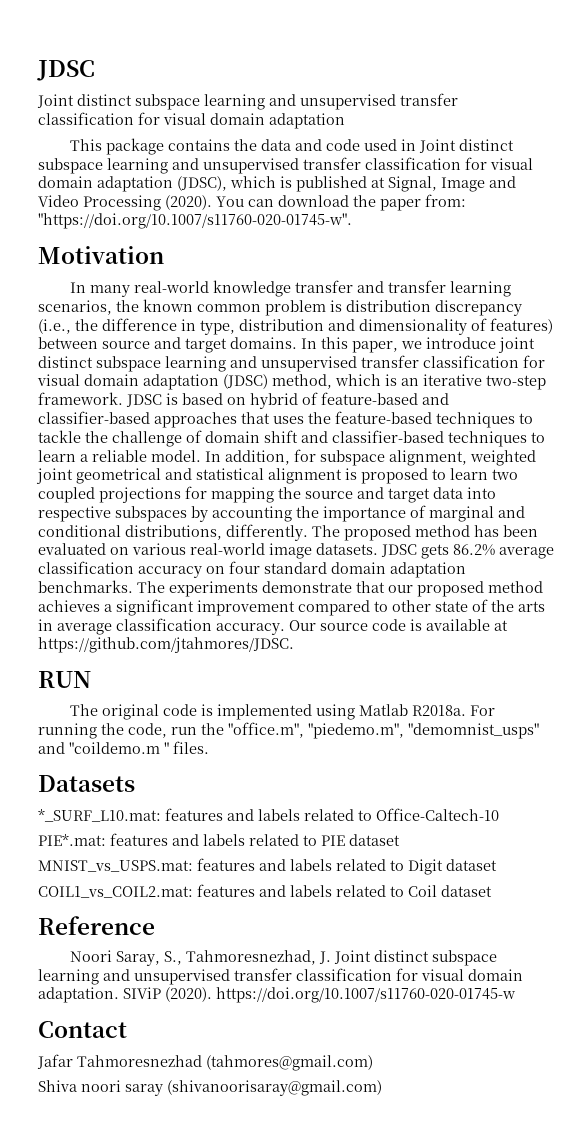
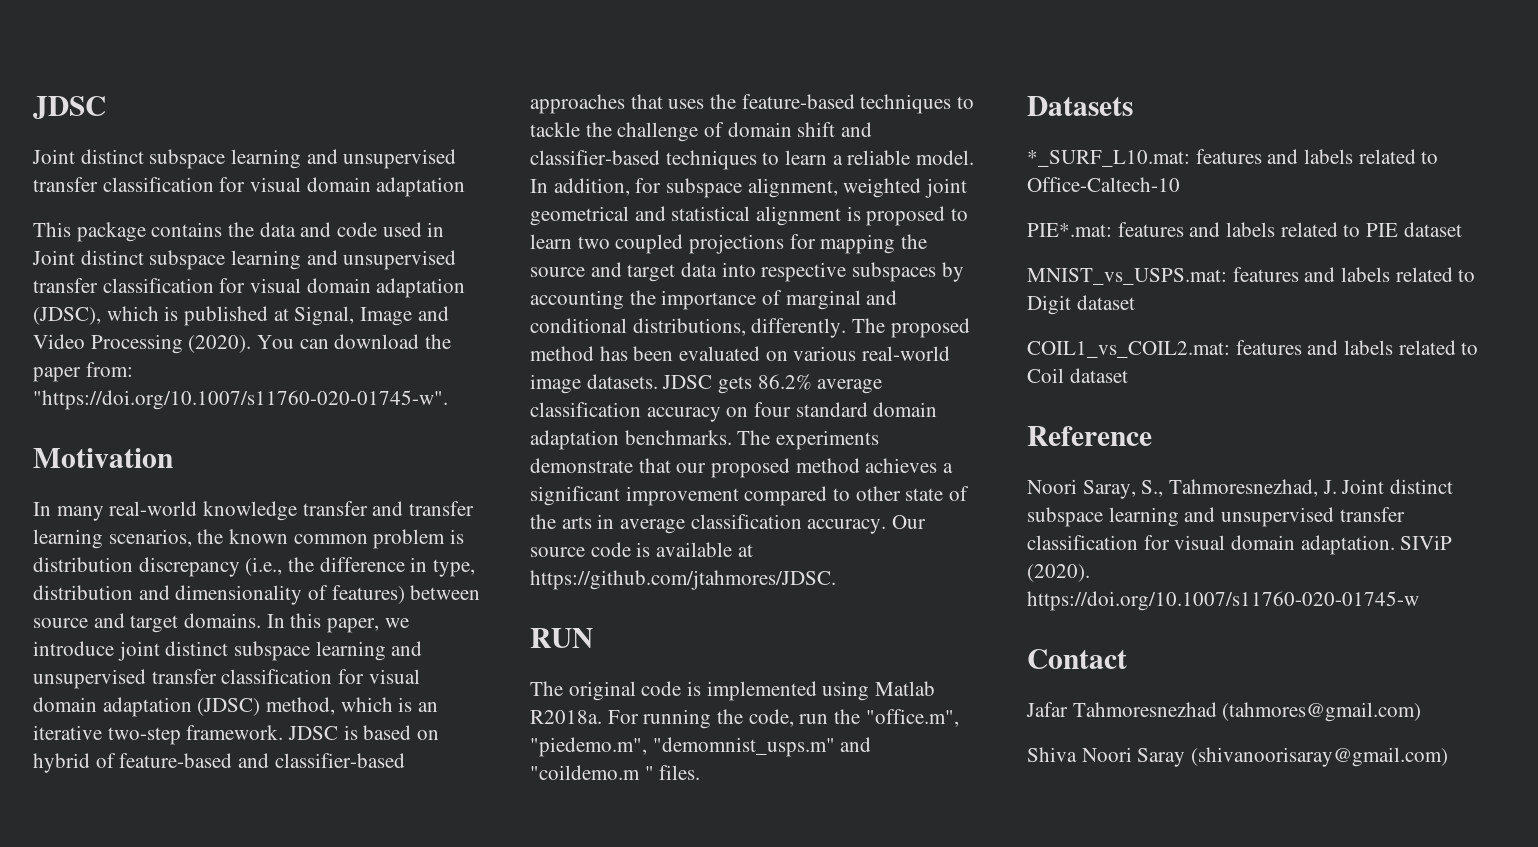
- For running the code, run the "office.m", "piedemo.m", "demomnist_usps" and "coildemo.m " files.
+ For running the code, run the "office.m", "piedemo.m", "demomnist_usps.m" and "coildemo.m " files.
- Shiva noori saray (shivanoorisaray@gmail.com)
+ Shiva Noori Saray (shivanoorisaray@gmail.com)

